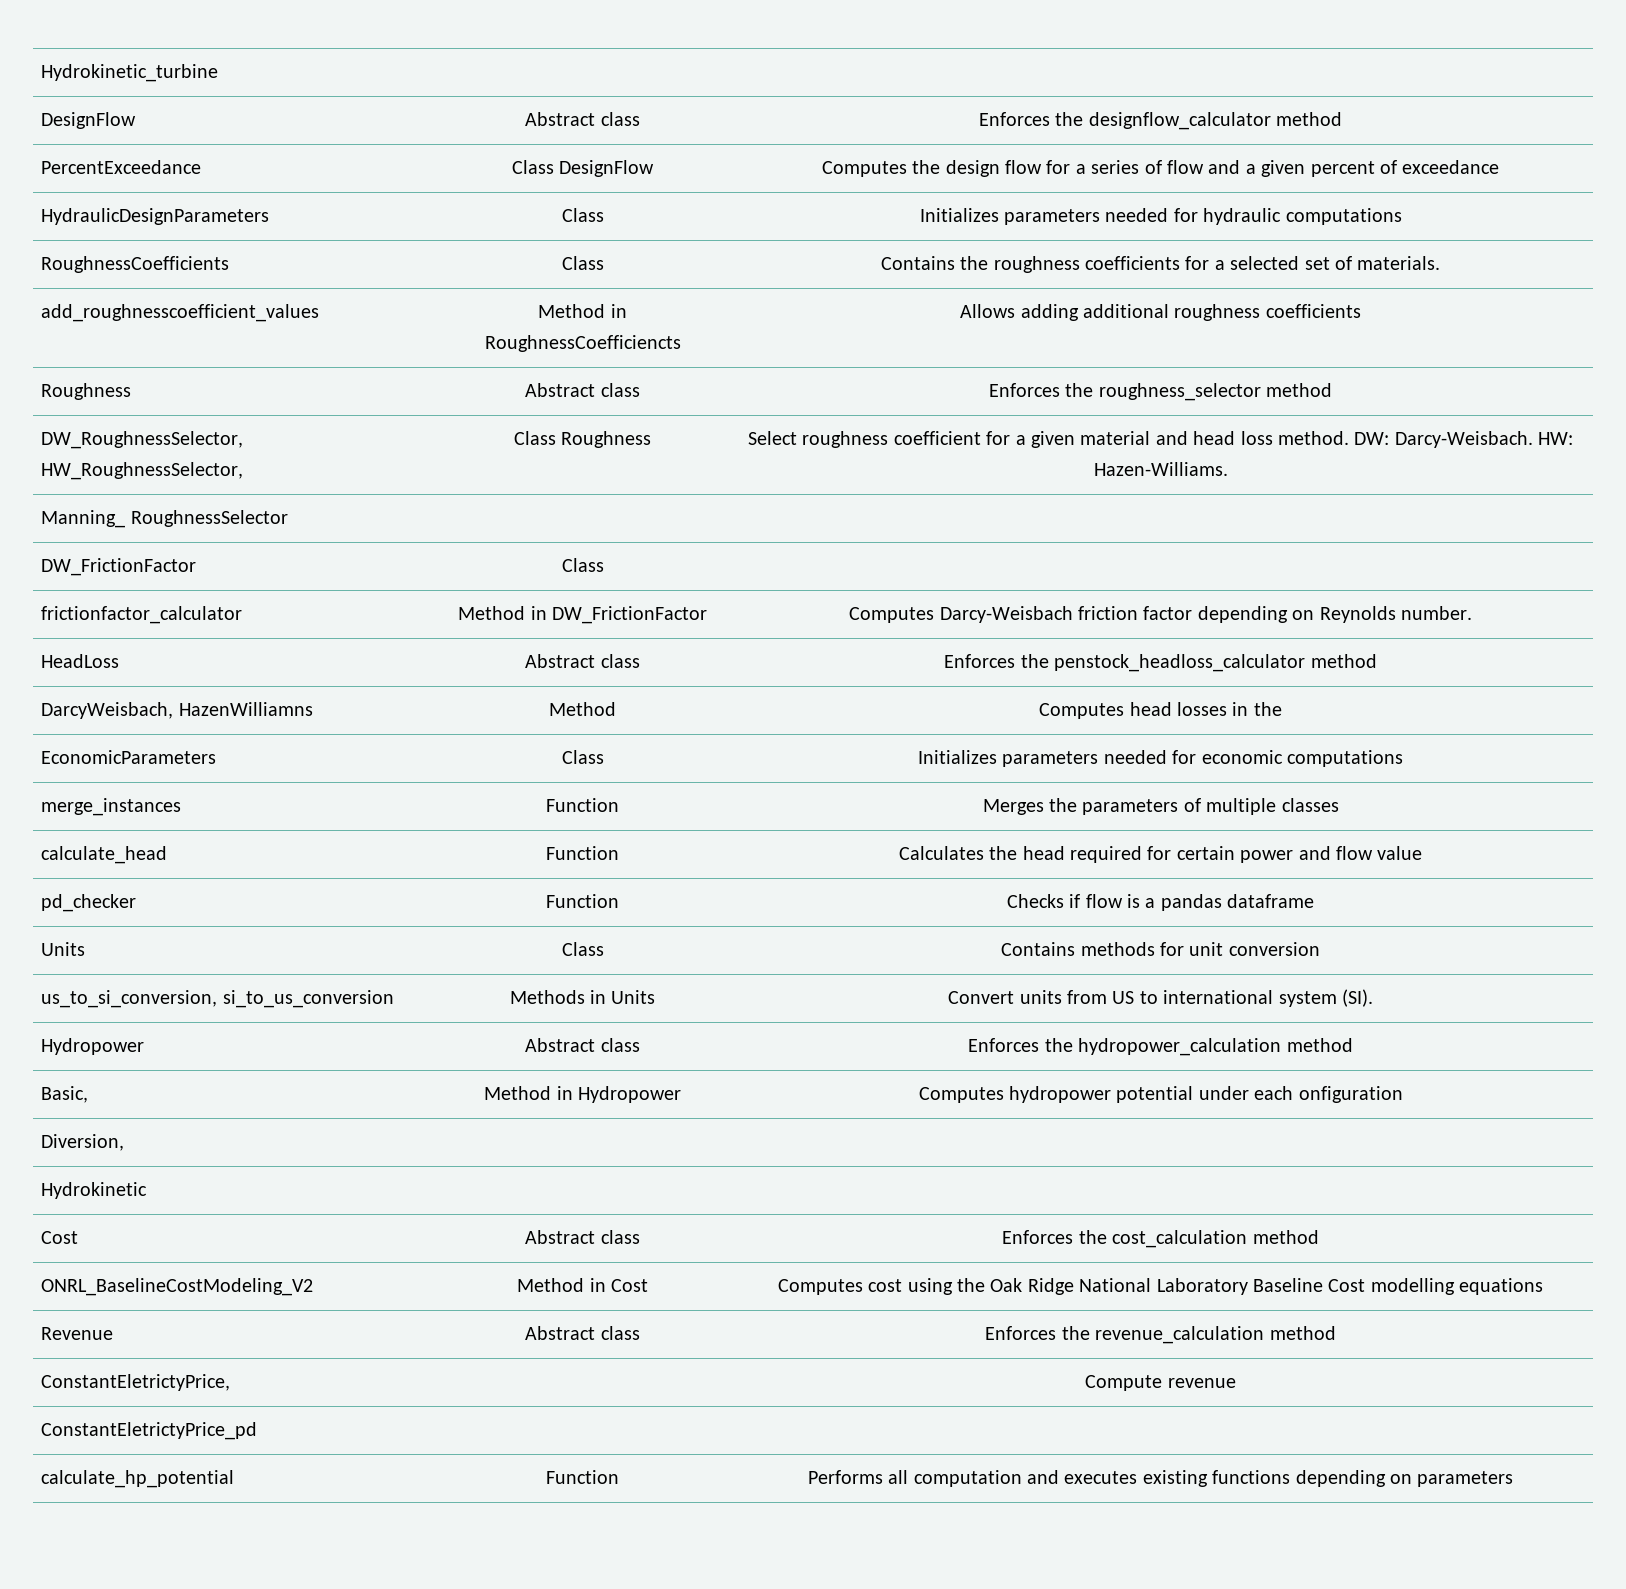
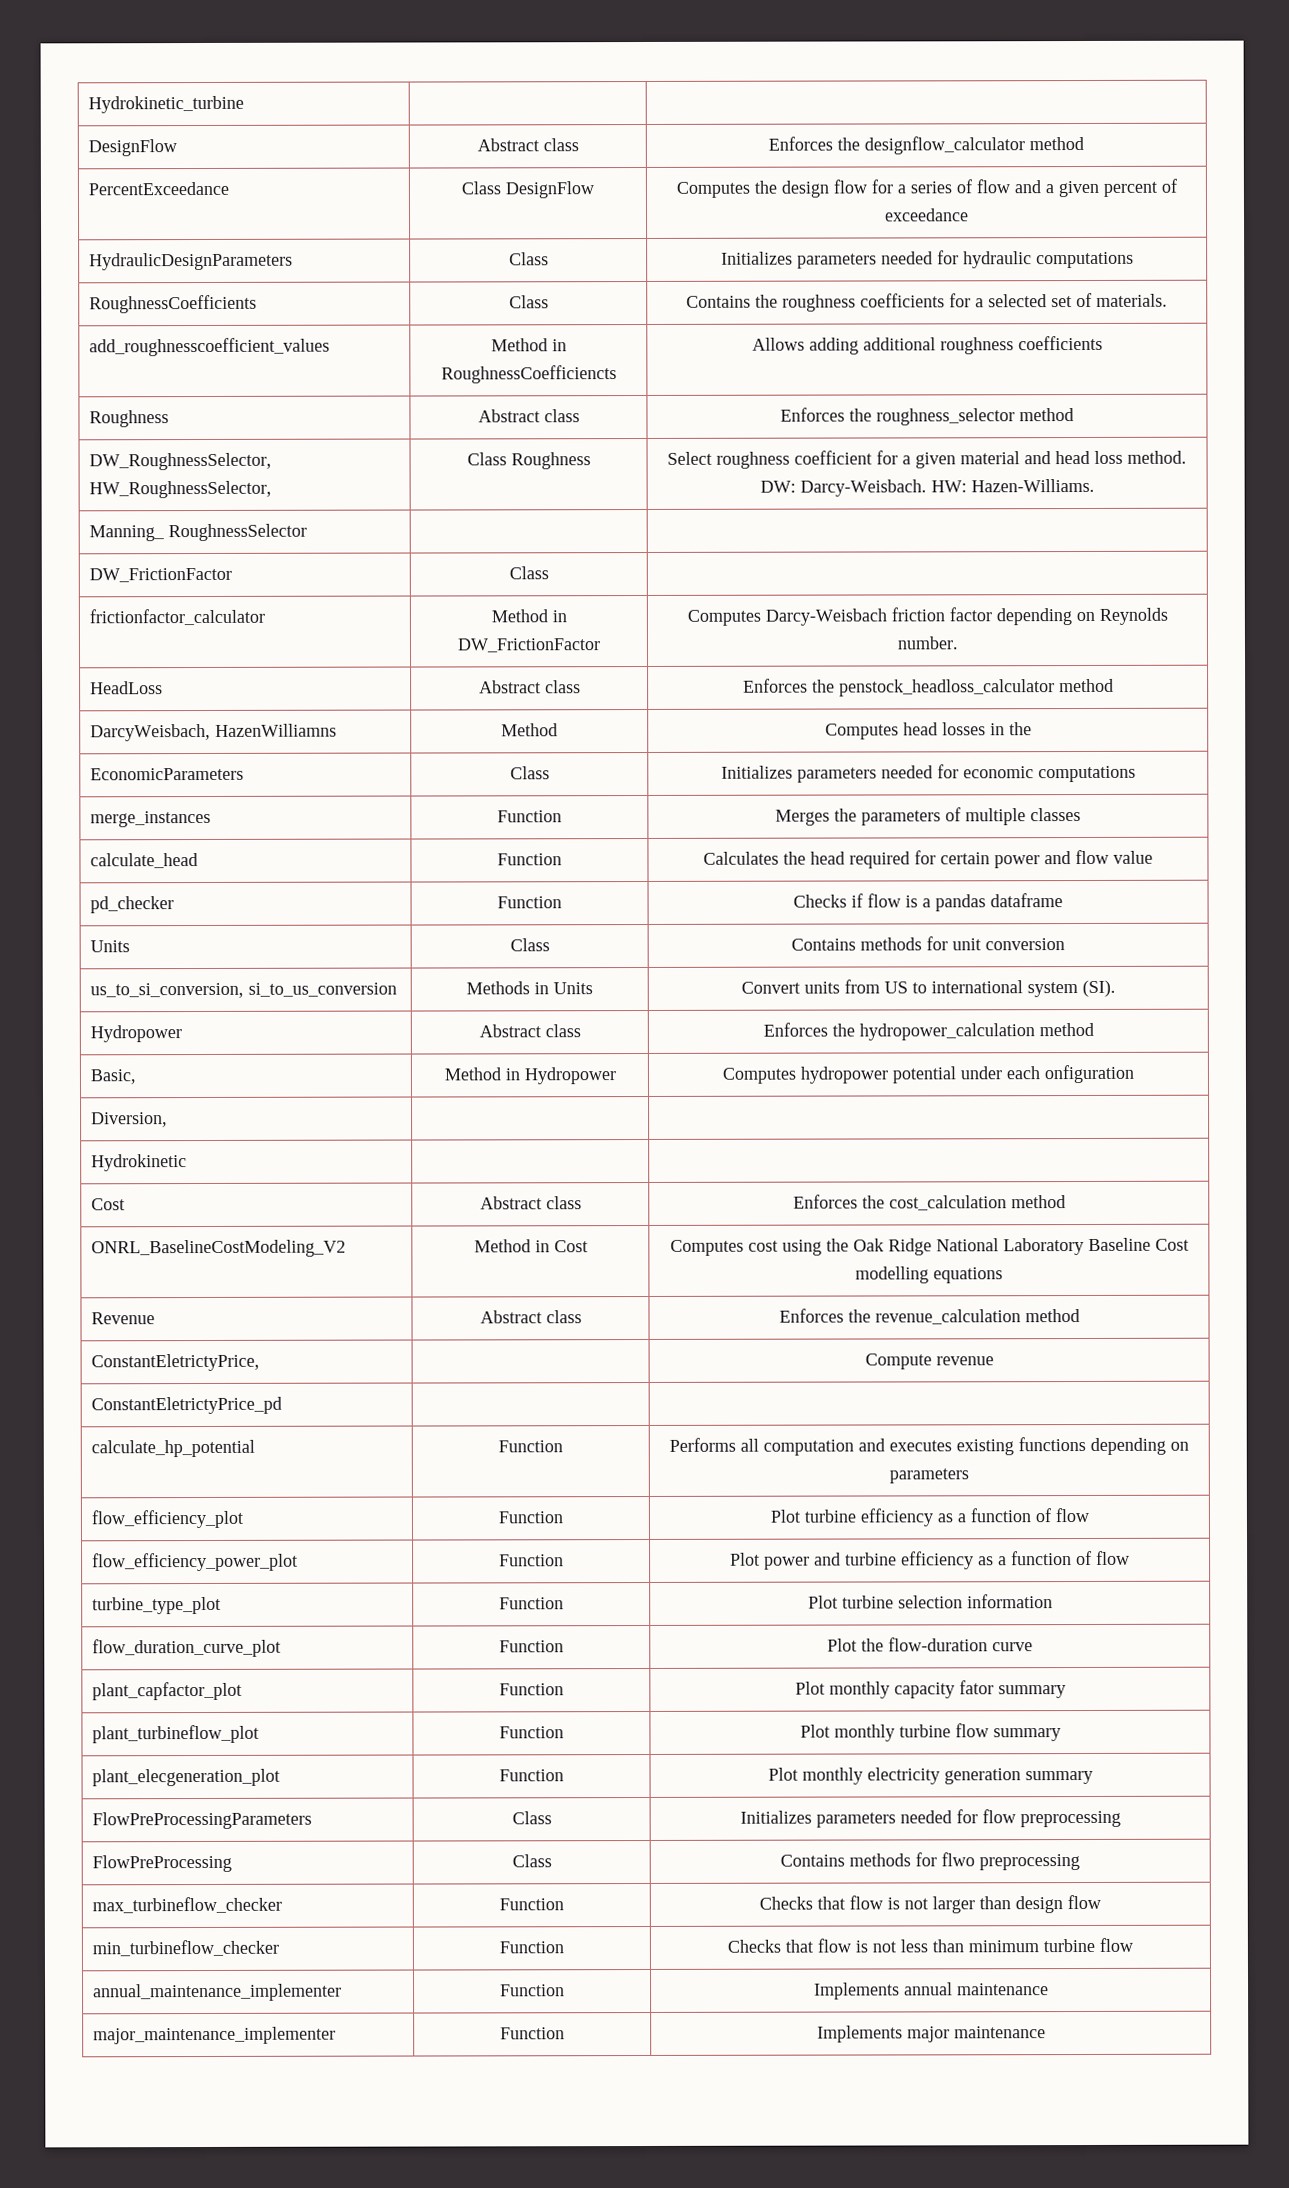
+ flow_efficiency_plot | Function | Plot turbine efficiency as a function of flow
+ flow_efficiency_power_plot | Function | Plot power and turbine efficiency as a function of flow
+ turbine_type_plot | Function | Plot turbine selection information
+ flow_duration_curve_plot | Function | Plot the flow-duration curve
+ plant_capfactor_plot | Function | Plot monthly capacity fator summary
+ plant_turbineflow_plot | Function | Plot monthly turbine flow summary
+ plant_elecgeneration_plot | Function | Plot monthly electricity generation summary
+ FlowPreProcessingParameters | Class | Initializes parameters needed for flow preprocessing
+ FlowPreProcessing | Class | Contains methods for flwo preprocessing
+ max_turbineflow_checker | Function | Checks that flow is not larger than design flow
+ min_turbineflow_checker | Function | Checks that flow is not less than minimum turbine flow
+ annual_maintenance_implementer | Function | Implements annual maintenance
+ major_maintenance_implementer | Function | Implements major maintenance

